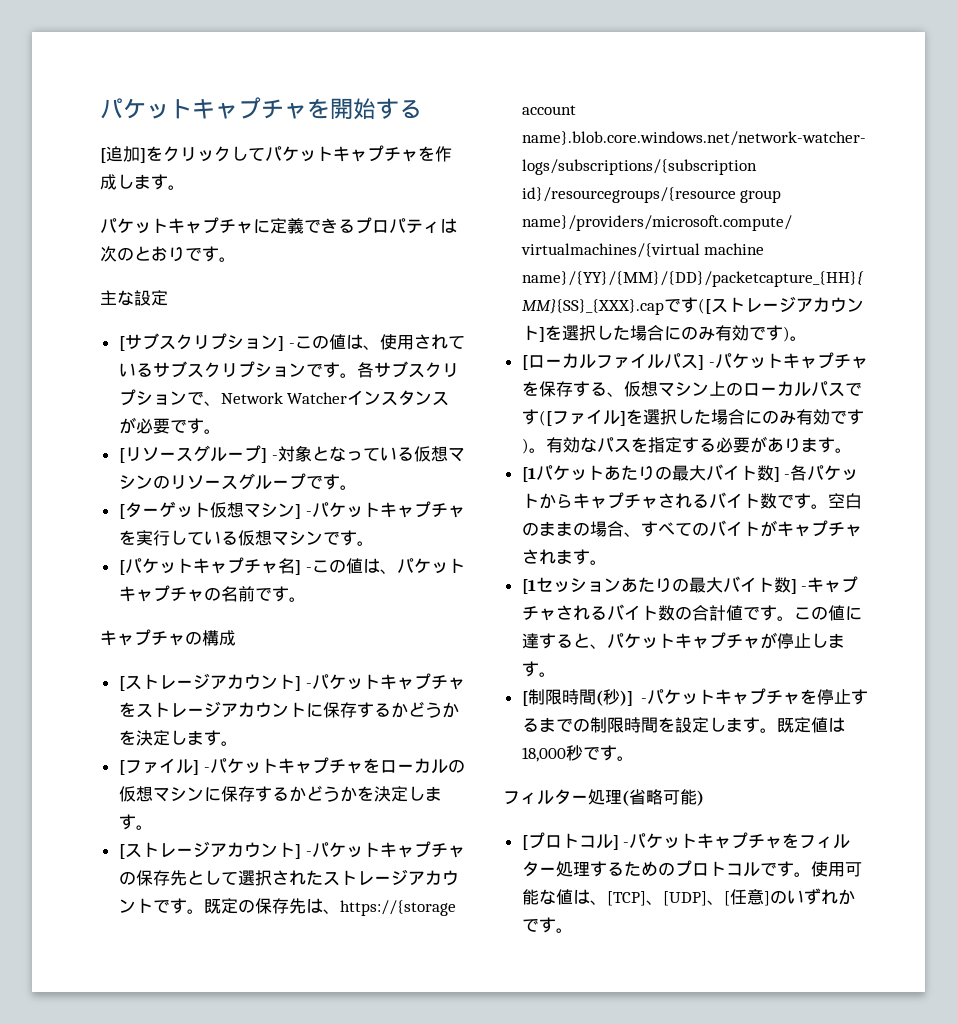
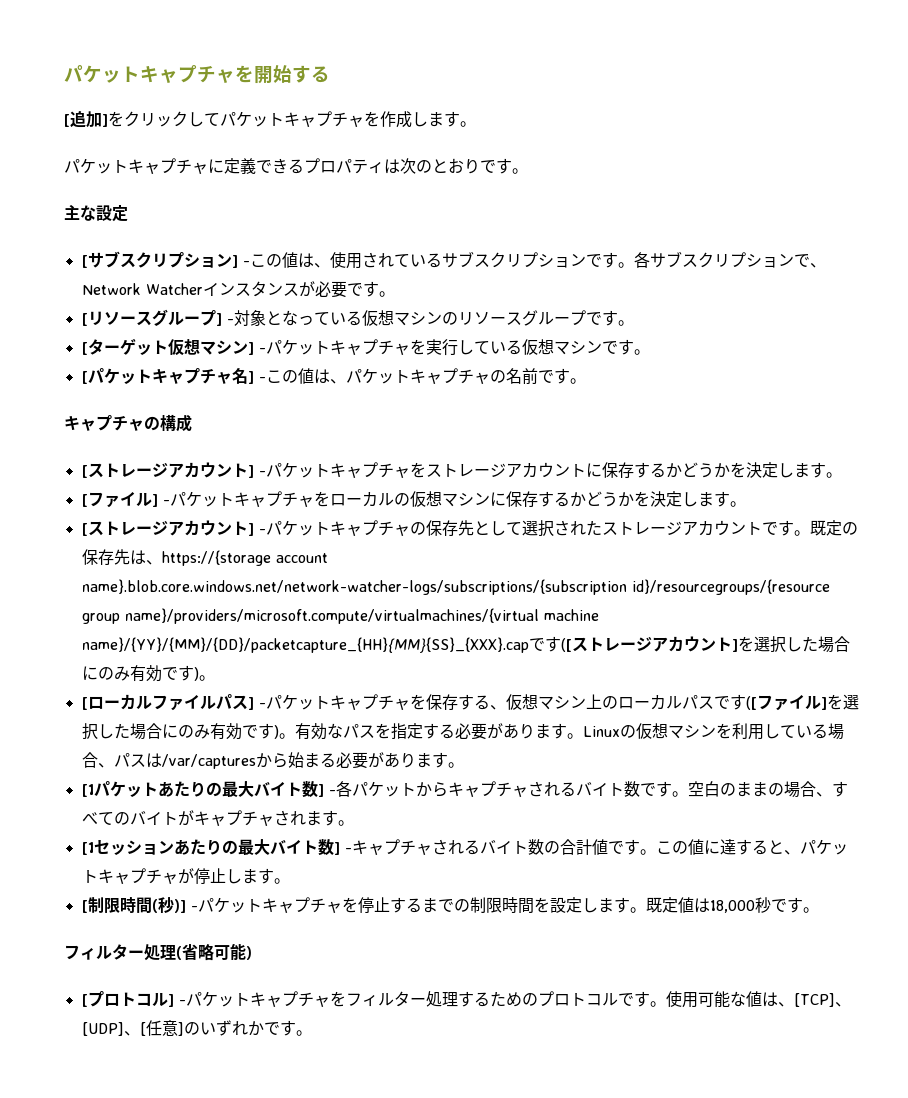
+ Linuxの仮想マシンを利用している場合、パスは/var/capturesから始まる必要があります。

